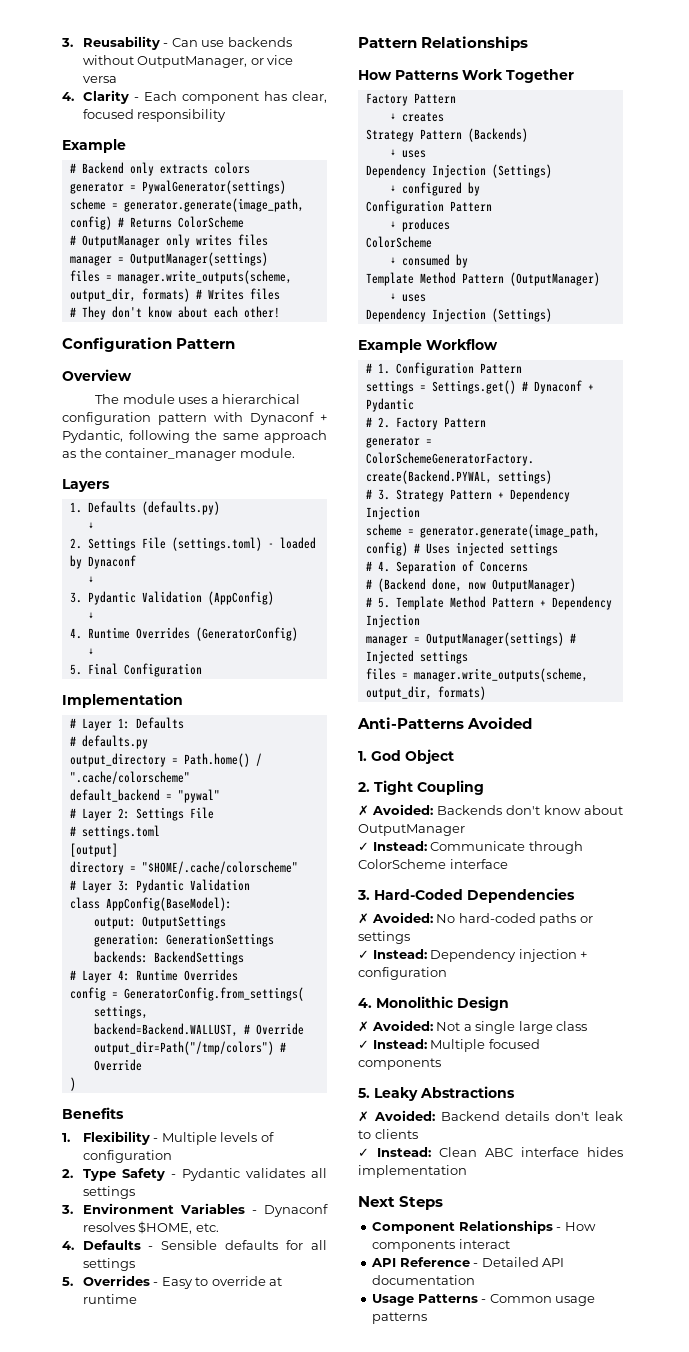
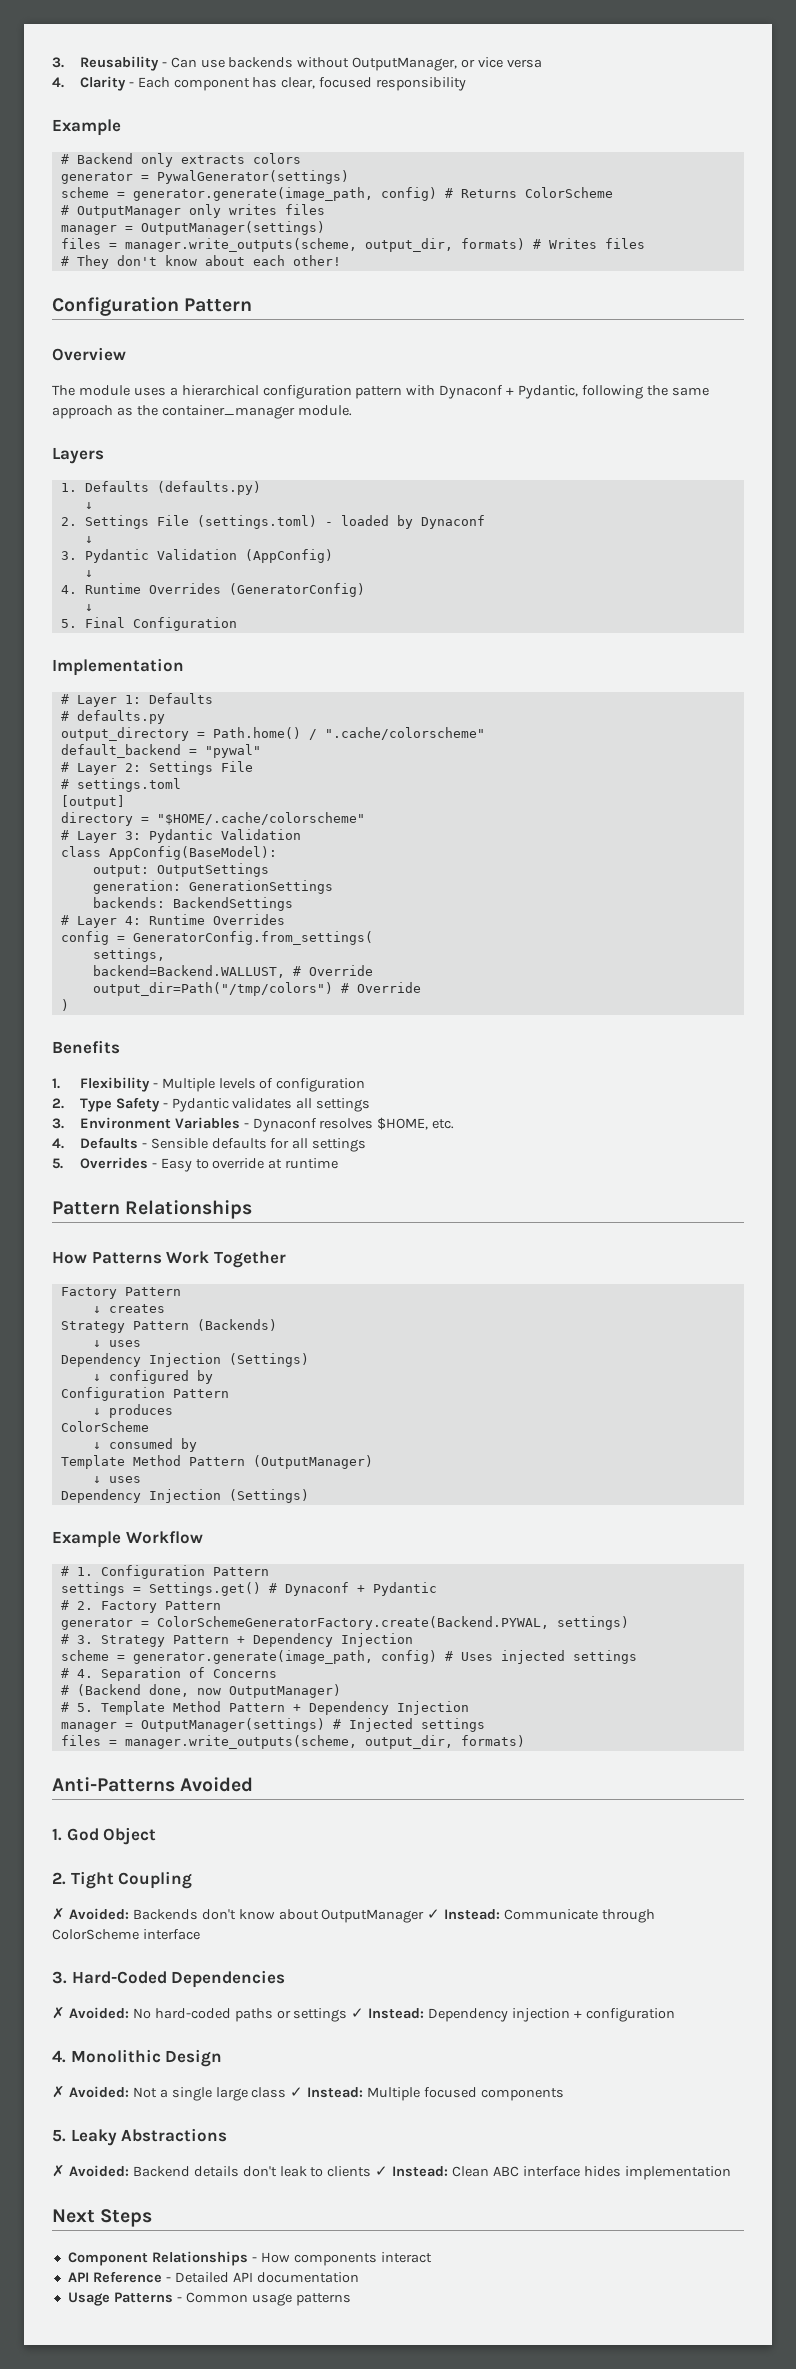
- ✗ Avoided: Backends don't know about OutputManager
- ✓ Instead: Communicate through ColorScheme interface
+ ✗ Avoided: Backends don't know about OutputManager ✓ Instead: Communicate through ColorScheme interface
- ✗ Avoided: No hard-coded paths or settings
- ✓ Instead: Dependency injection + configuration
+ ✗ Avoided: No hard-coded paths or settings ✓ Instead: Dependency injection + configuration
- ✗ Avoided: Not a single large class
- ✓ Instead: Multiple focused components
+ ✗ Avoided: Not a single large class ✓ Instead: Multiple focused components
- ✗ Avoided: Backend details don't leak to clients
- ✓ Instead: Clean ABC interface hides implementation
+ ✗ Avoided: Backend details don't leak to clients ✓ Instead: Clean ABC interface hides implementation

